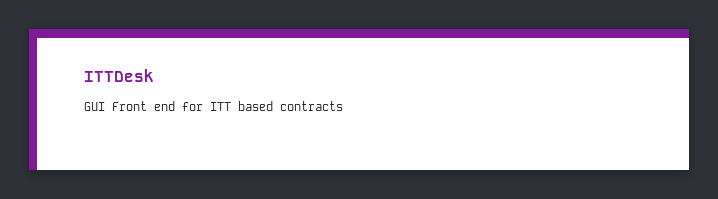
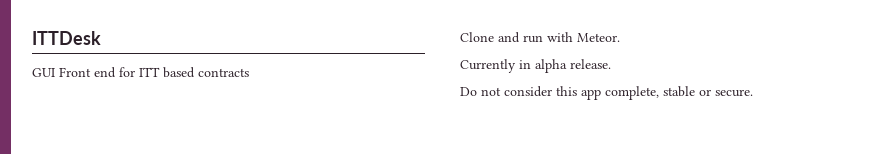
+ Clone and run with Meteor.
+ Currently in alpha release.
+ Do not consider this app complete, stable or secure.

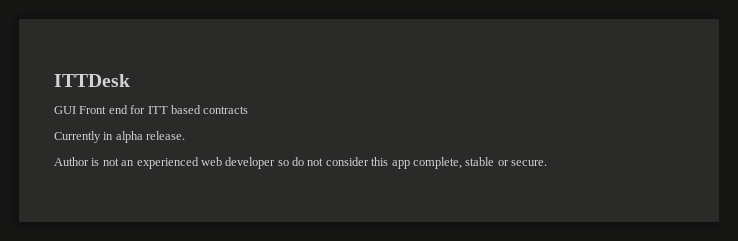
- Clone and run with Meteor.
- Do not consider this app complete, stable or secure.
+ Author is not an experienced web developer so do not consider this app complete, stable or secure.

